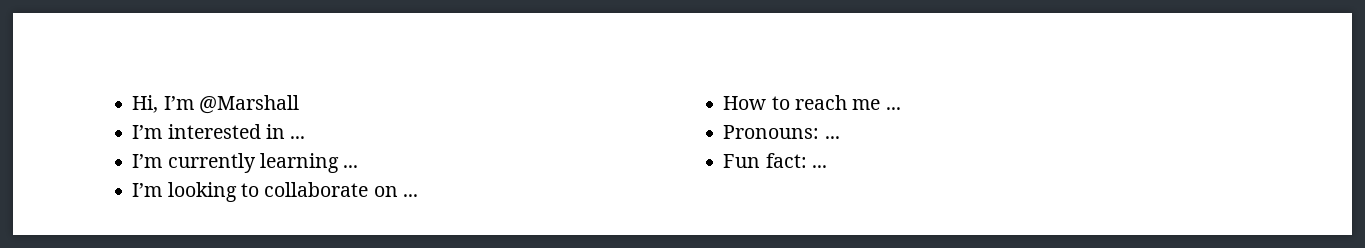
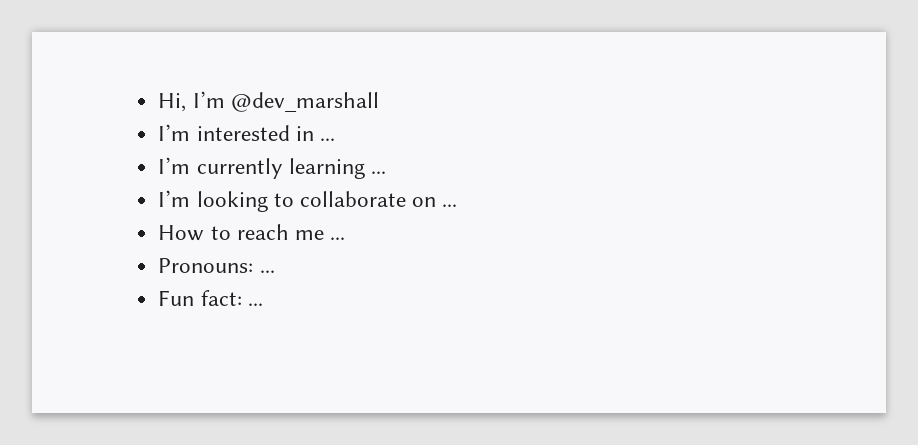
- Hi, I’m @Marshall
+ Hi, I’m @dev_marshall

